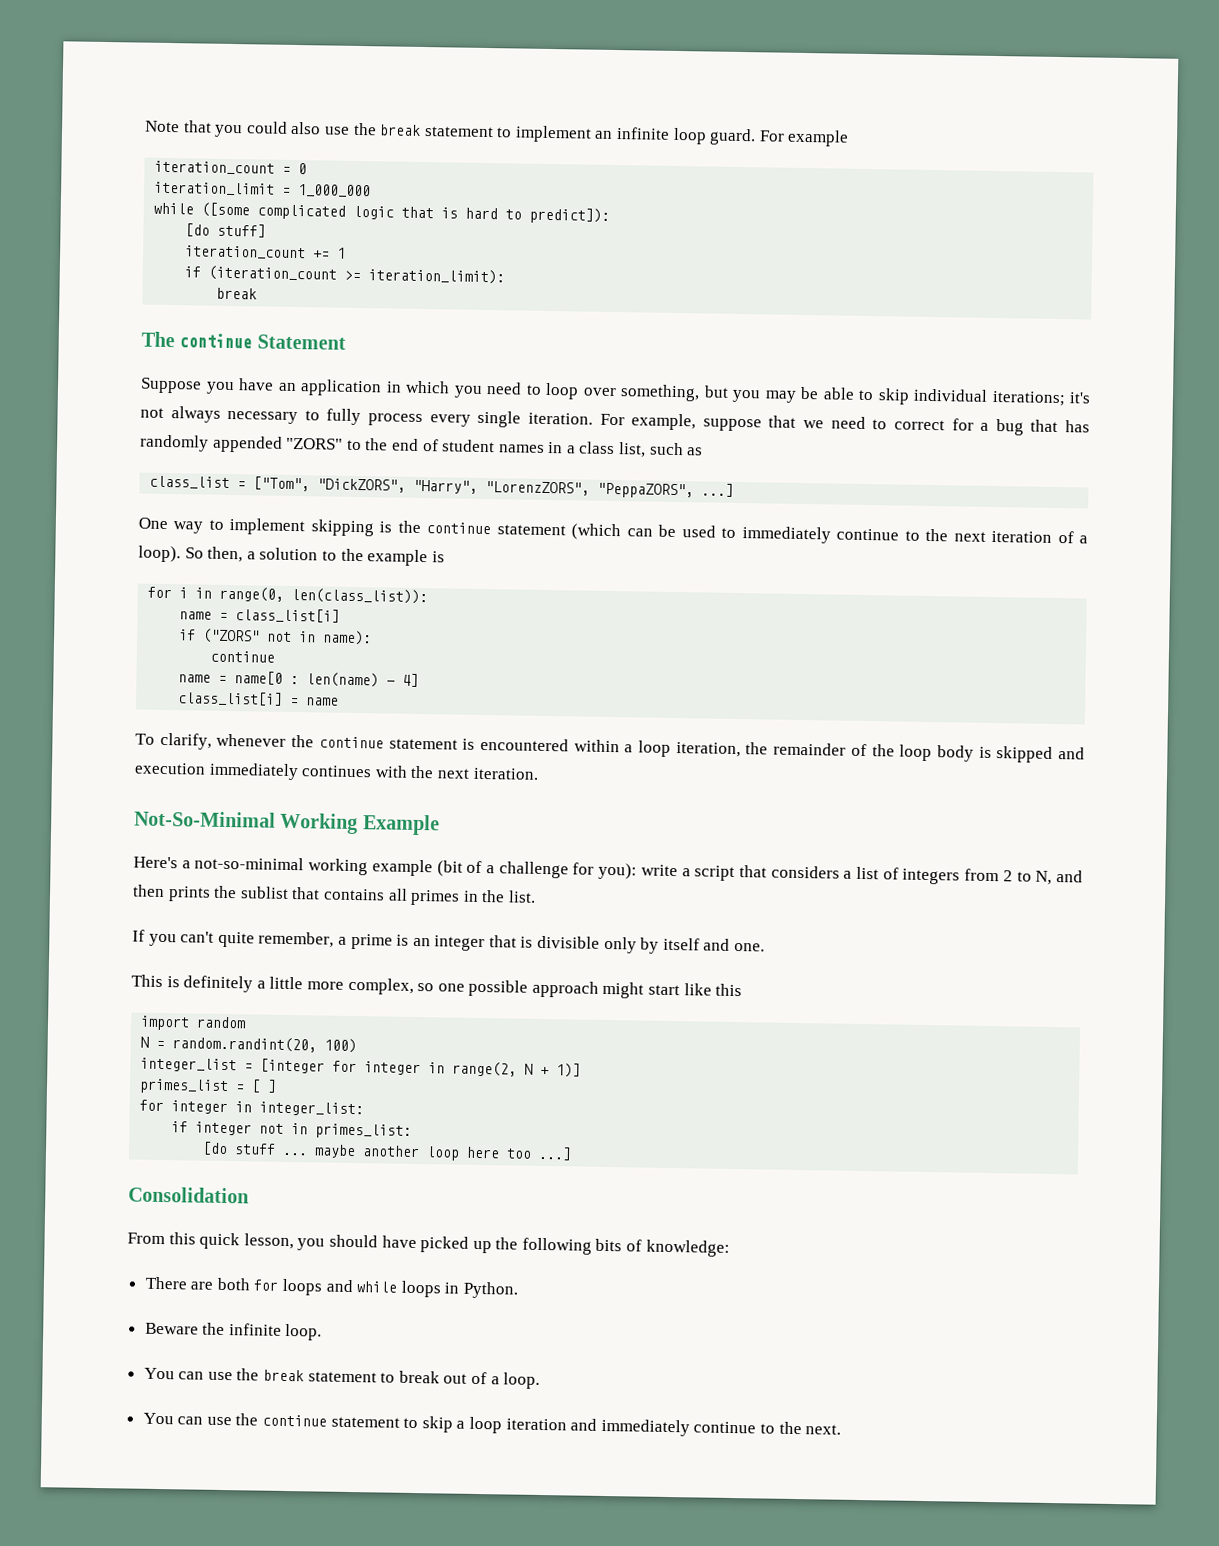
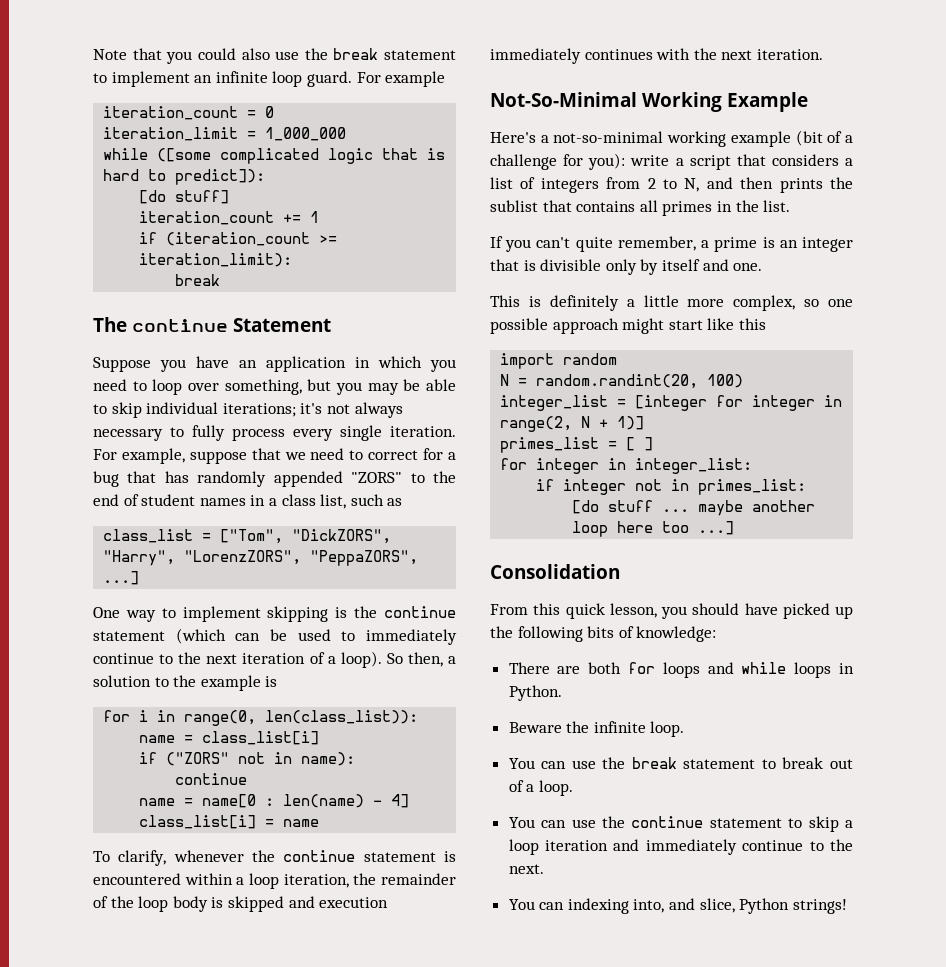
+ You can indexing into, and slice, Python strings!

